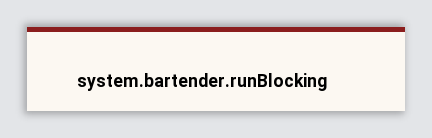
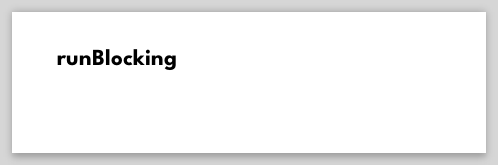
- system.bartender.runBlocking
+ runBlocking

